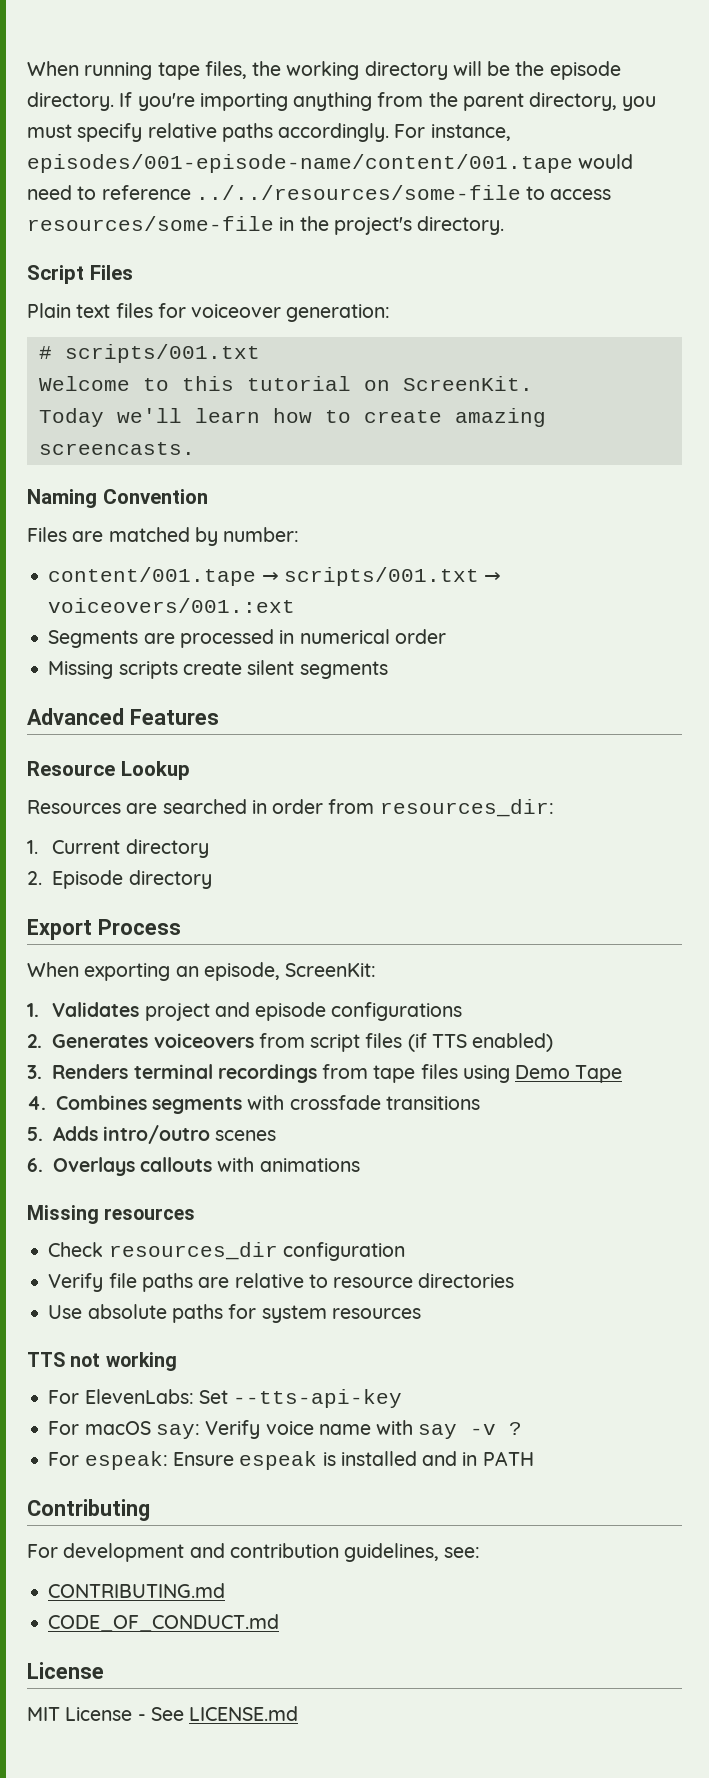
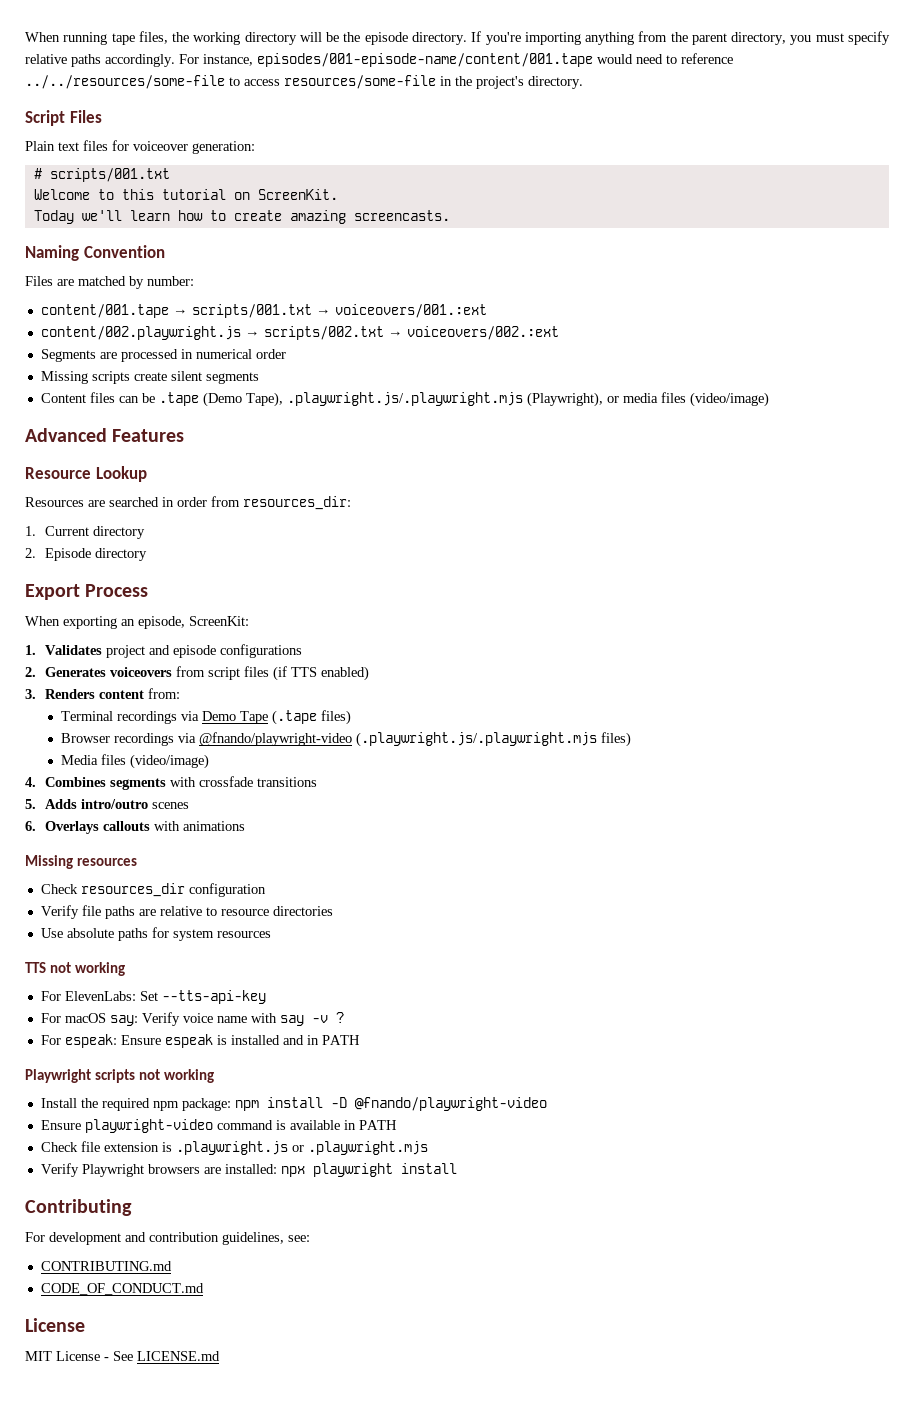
+ content/002.playwright.js → scripts/002.txt → voiceovers/002.:ext
+ Content files can be .tape (Demo Tape), .playwright.js/.playwright.mjs (Playwright), or media files (video/image)
- 3. Renders terminal recordings from tape files using Demo Tape
+ 3. Renders content from:
+ Terminal recordings via Demo Tape (.tape files)
+ Browser recordings via @fnando/playwright-video (.playwright.js/.playwright.mjs files)
+ Media files (video/image)
+ Playwright scripts not working
+ Install the required npm package: npm install -D @fnando/playwright-video
+ Ensure playwright-video command is available in PATH
+ Check file extension is .playwright.js or .playwright.mjs
+ Verify Playwright browsers are installed: npx playwright install

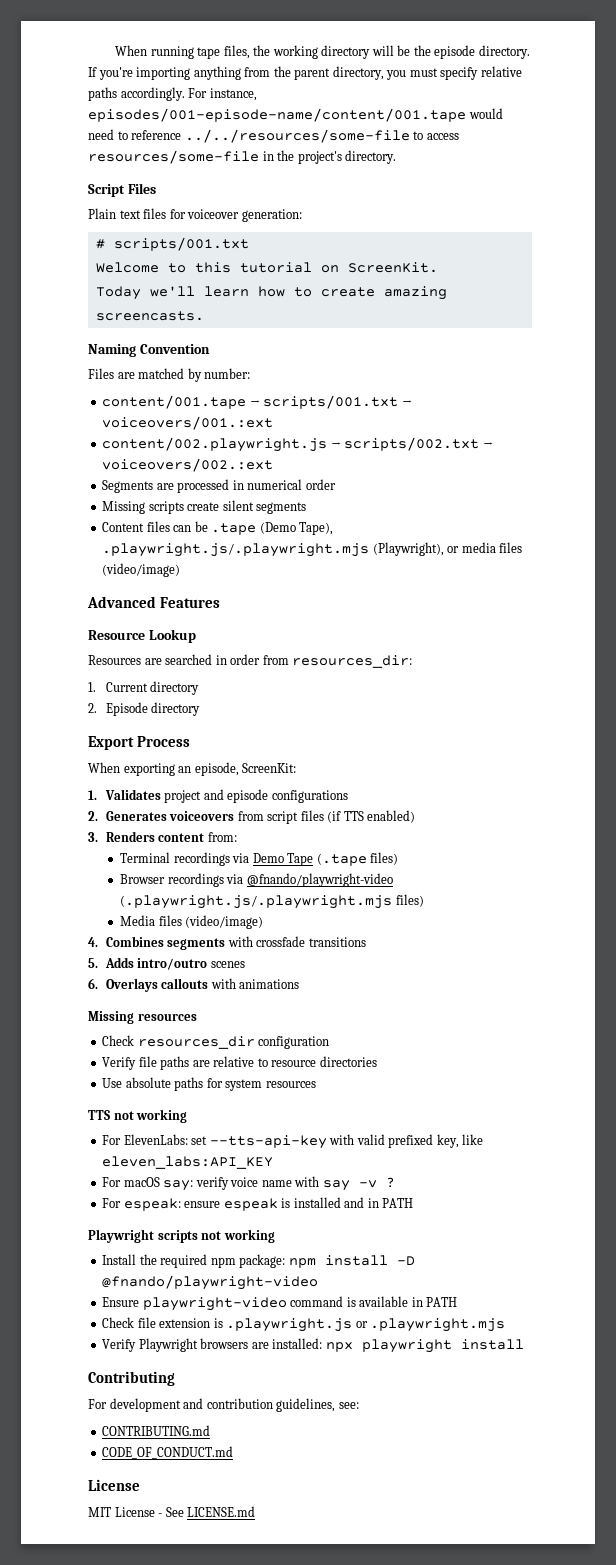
- For ElevenLabs: Set --tts-api-key
+ For ElevenLabs: set --tts-api-key with valid prefixed key, like eleven_labs:API_KEY
- For macOS say: Verify voice name with say -v ?
+ For macOS say: verify voice name with say -v ?
- For espeak: Ensure espeak is installed and in PATH
+ For espeak: ensure espeak is installed and in PATH

